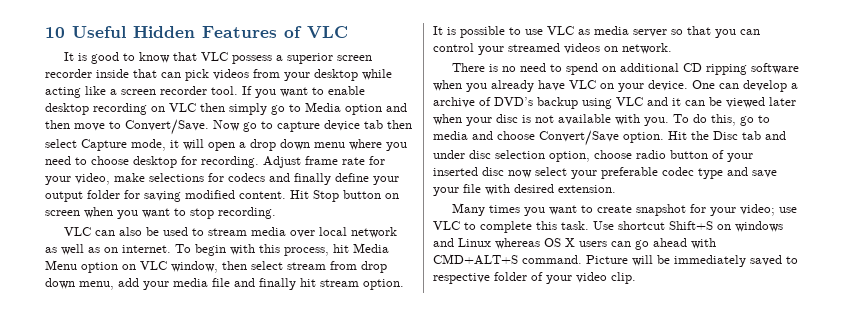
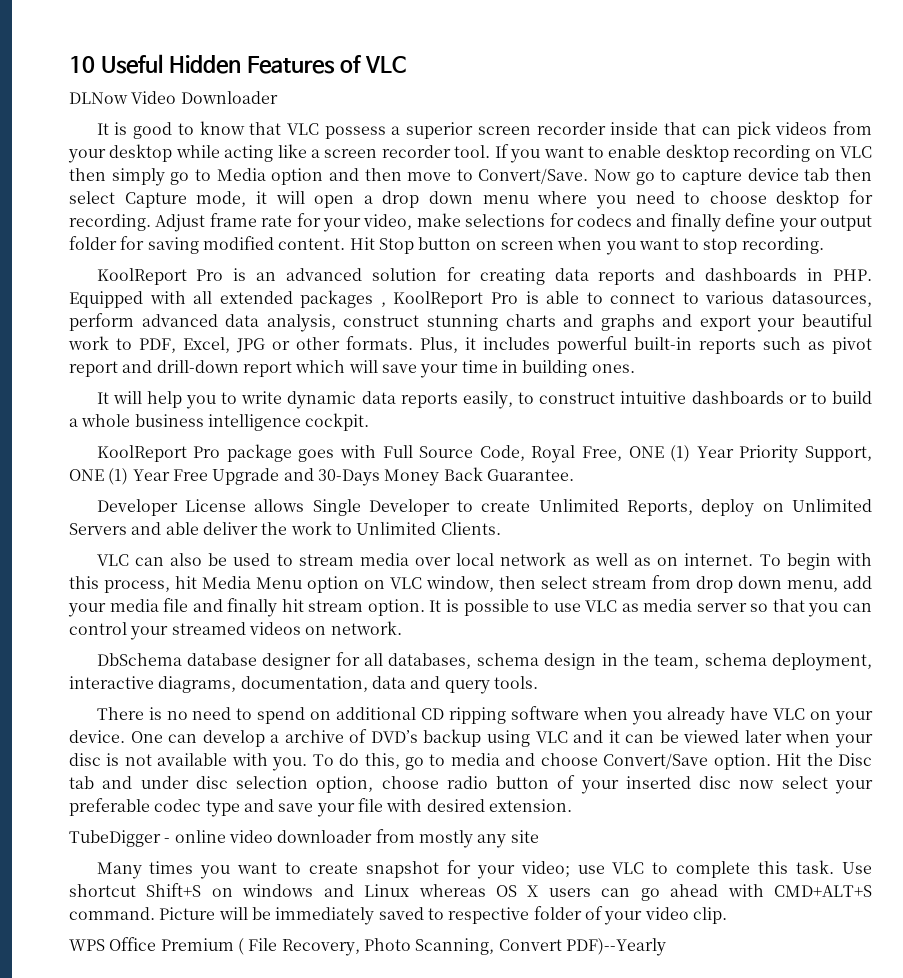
+ DLNow Video Downloader
+ KoolReport Pro is an advanced solution for creating data reports and dashboards in PHP. Equipped with all extended packages , KoolReport Pro is able to connect to various datasources, perform advanced data analysis, construct stunning charts and graphs and export your beautiful work to PDF, Excel, JPG or other formats. Plus, it includes powerful built-in reports such as pivot report and drill-down report which will save your time in building ones.
+ It will help you to write dynamic data reports easily, to construct intuitive dashboards or to build a whole business intelligence cockpit.
+ KoolReport Pro package goes with Full Source Code, Royal Free, ONE (1) Year Priority Support, ONE (1) Year Free Upgrade and 30-Days Money Back Guarantee.
+ Developer License allows Single Developer to create Unlimited Reports, deploy on Unlimited Servers and able deliver the work to Unlimited Clients.
+ DbSchema database designer for all databases, schema design in the team, schema deployment, interactive diagrams, documentation, data and query tools.
+ TubeDigger - online video downloader from mostly any site
+ WPS Office Premium ( File Recovery, Photo Scanning, Convert PDF)--Yearly

